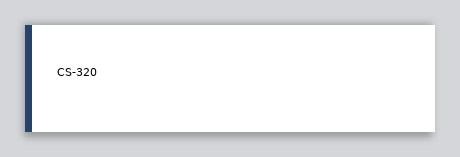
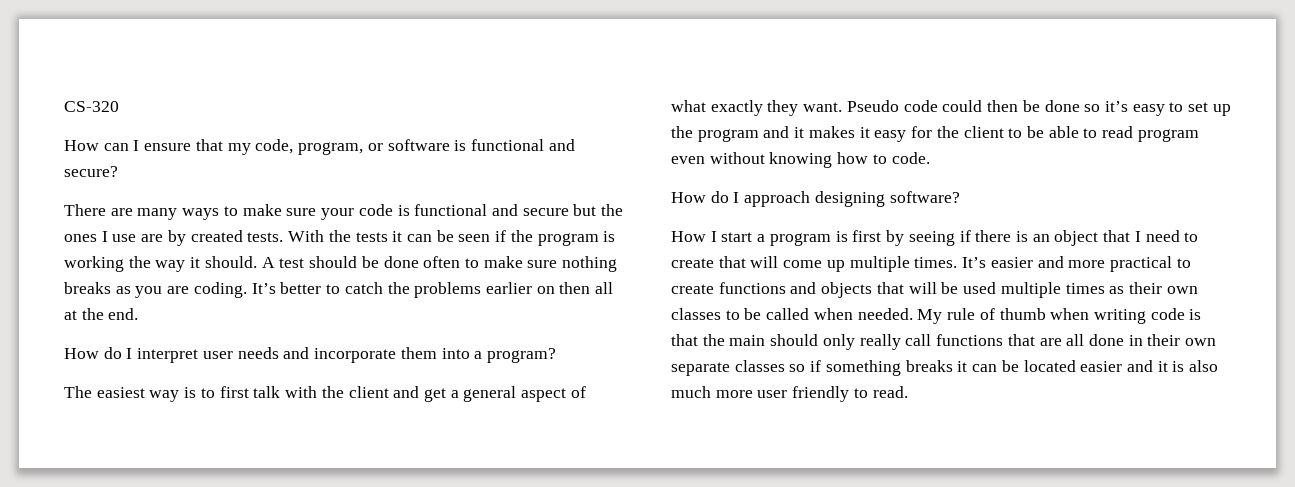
+ How can I ensure that my code, program, or software is functional and secure?
+ There are many ways to make sure your code is functional and secure but the ones I use are by created tests. With the tests it can be seen if the program is working the way it should. A test should be done often to make sure nothing breaks as you are coding. It’s better to catch the problems earlier on then all at the end.
+ How do I interpret user needs and incorporate them into a program?
+ The easiest way is to first talk with the client and get a general aspect of what exactly they want. Pseudo code could then be done so it’s easy to set up the program and it makes it easy for the client to be able to read program even without knowing how to code.
+ How do I approach designing software?
+ How I start a program is first by seeing if there is an object that I need to create that will come up multiple times. It’s easier and more practical to create functions and objects that will be used multiple times as their own classes to be called when needed. My rule of thumb when writing code is that the main should only really call functions that are all done in their own separate classes so if something breaks it can be located easier and it is also much more user friendly to read.

